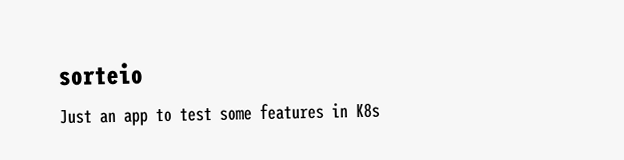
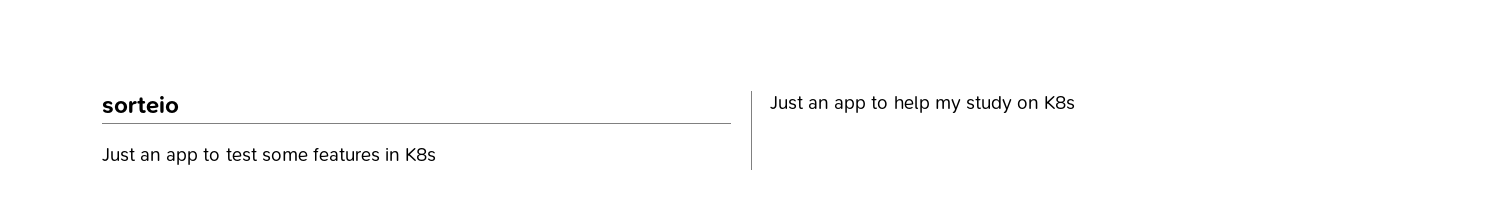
+ Just an app to help my study on K8s

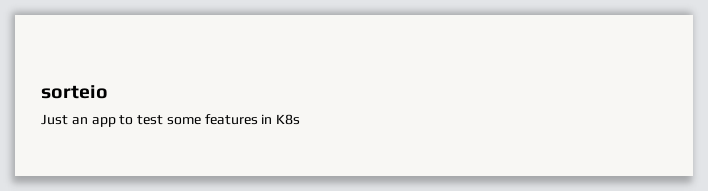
- Just an app to help my study on K8s

